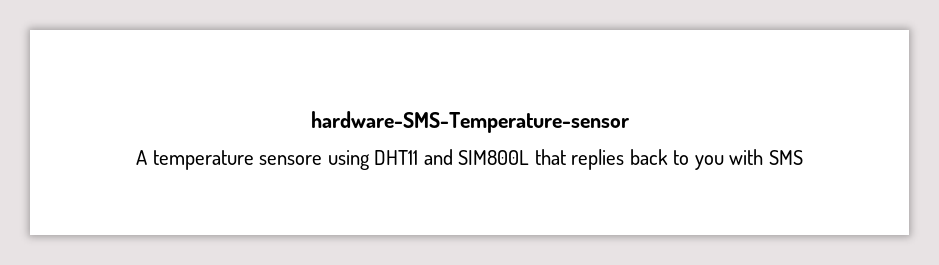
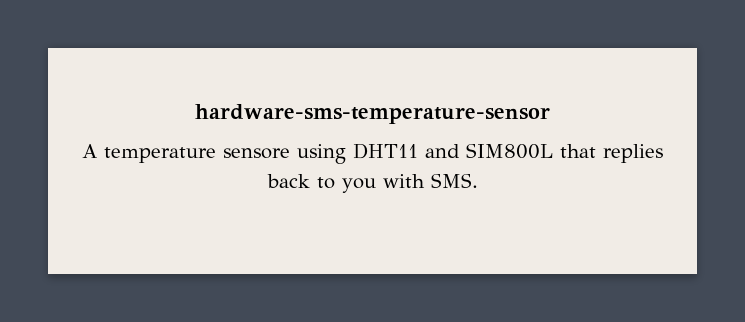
- hardware-SMS-Temperature-sensor
+ hardware-sms-temperature-sensor
- A temperature sensore using DHT11 and SIM800L that replies back to you with SMS
+ A temperature sensore using DHT11 and SIM800L that replies back to you with SMS.

